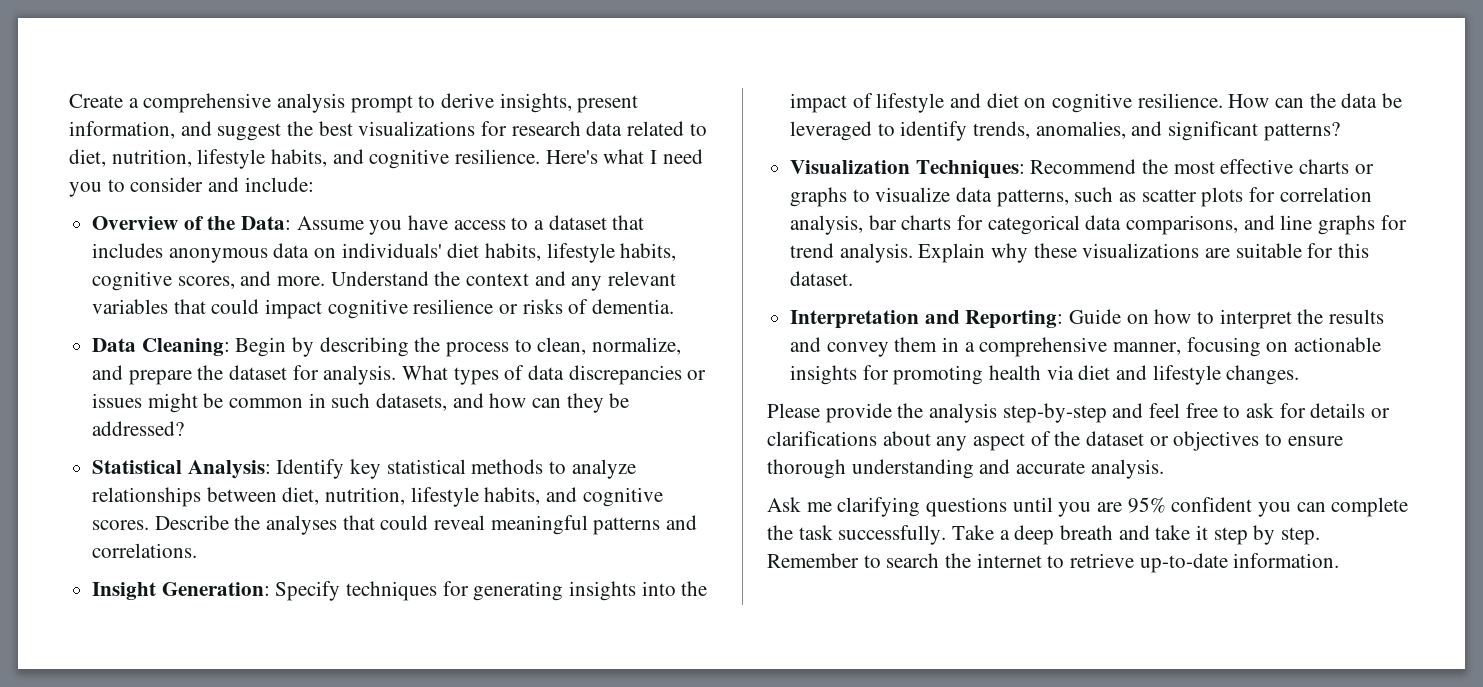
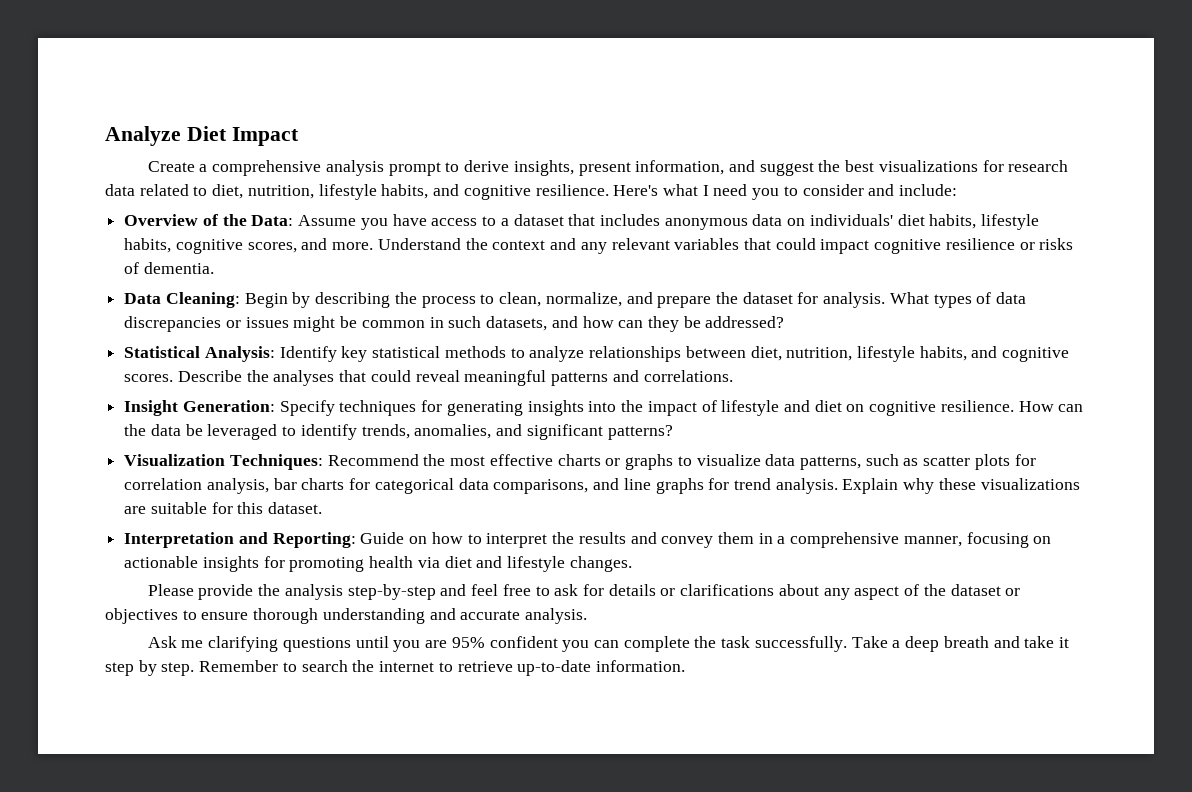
+ Analyze Diet Impact

